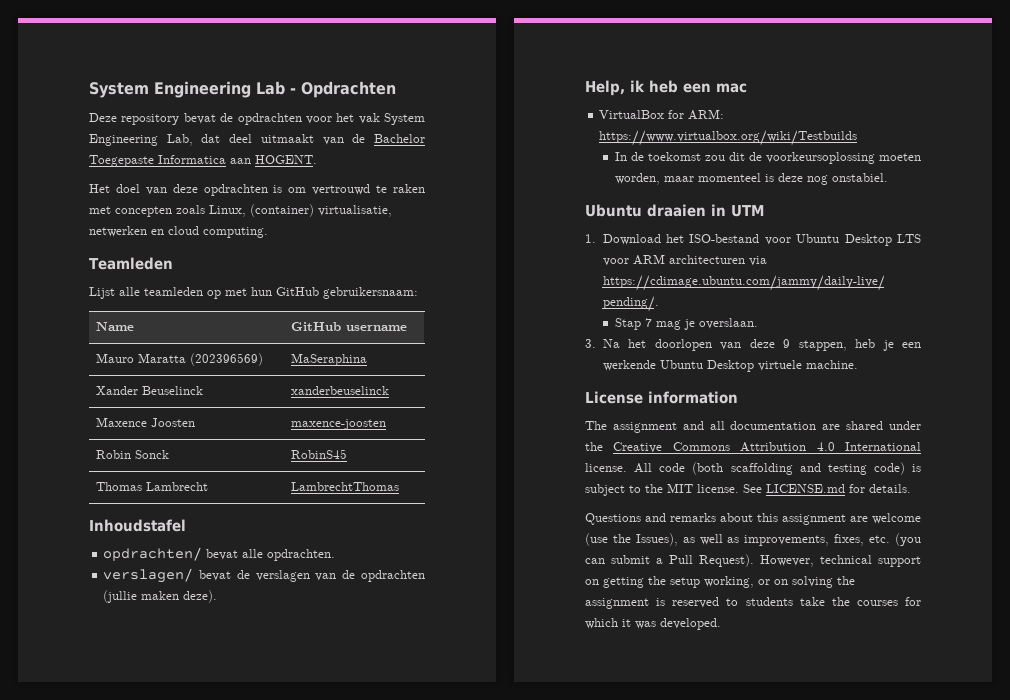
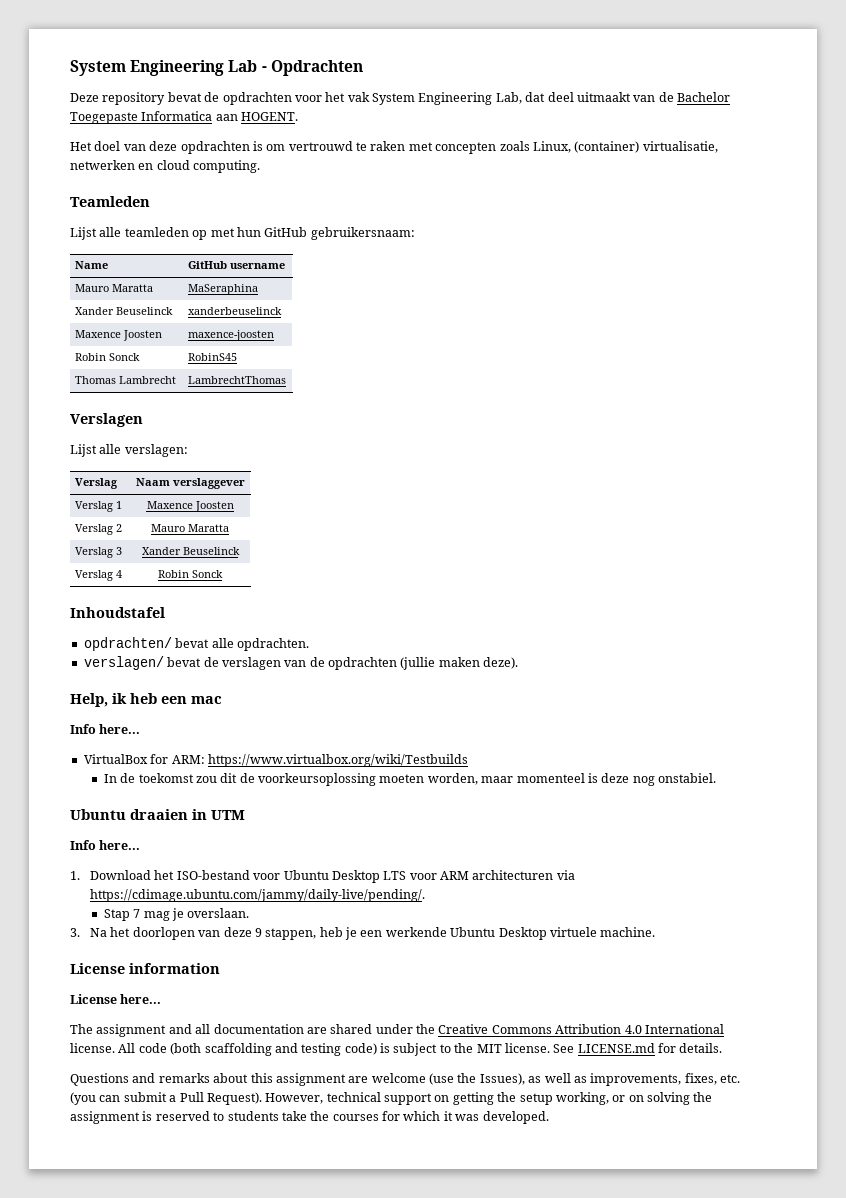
- Mauro Maratta (202396569) | MaSeraphina
+ Mauro Maratta | MaSeraphina
+ Verslagen
+ Lijst alle verslagen:
+ Verslag | Naam verslaggever
+ Verslag 1 | Maxence Joosten
+ Verslag 2 | Mauro Maratta
+ Verslag 3 | Xander Beuselinck
+ Verslag 4 | Robin Sonck
  Help, ik heb een mac
+ Info here...
  Ubuntu draaien in UTM
+ Info here...
+ License here...

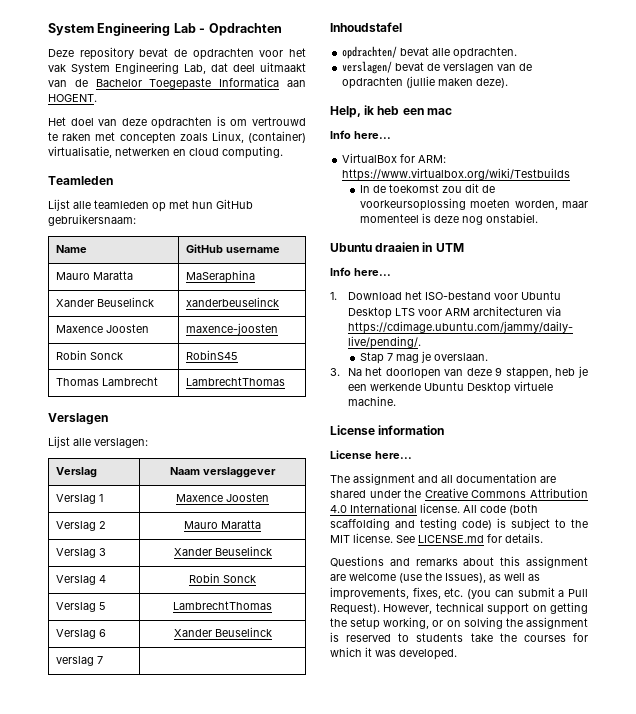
+ Verslag 5 | LambrechtThomas
+ Verslag 6 | Xander Beuselinck
+ verslag 7 |

